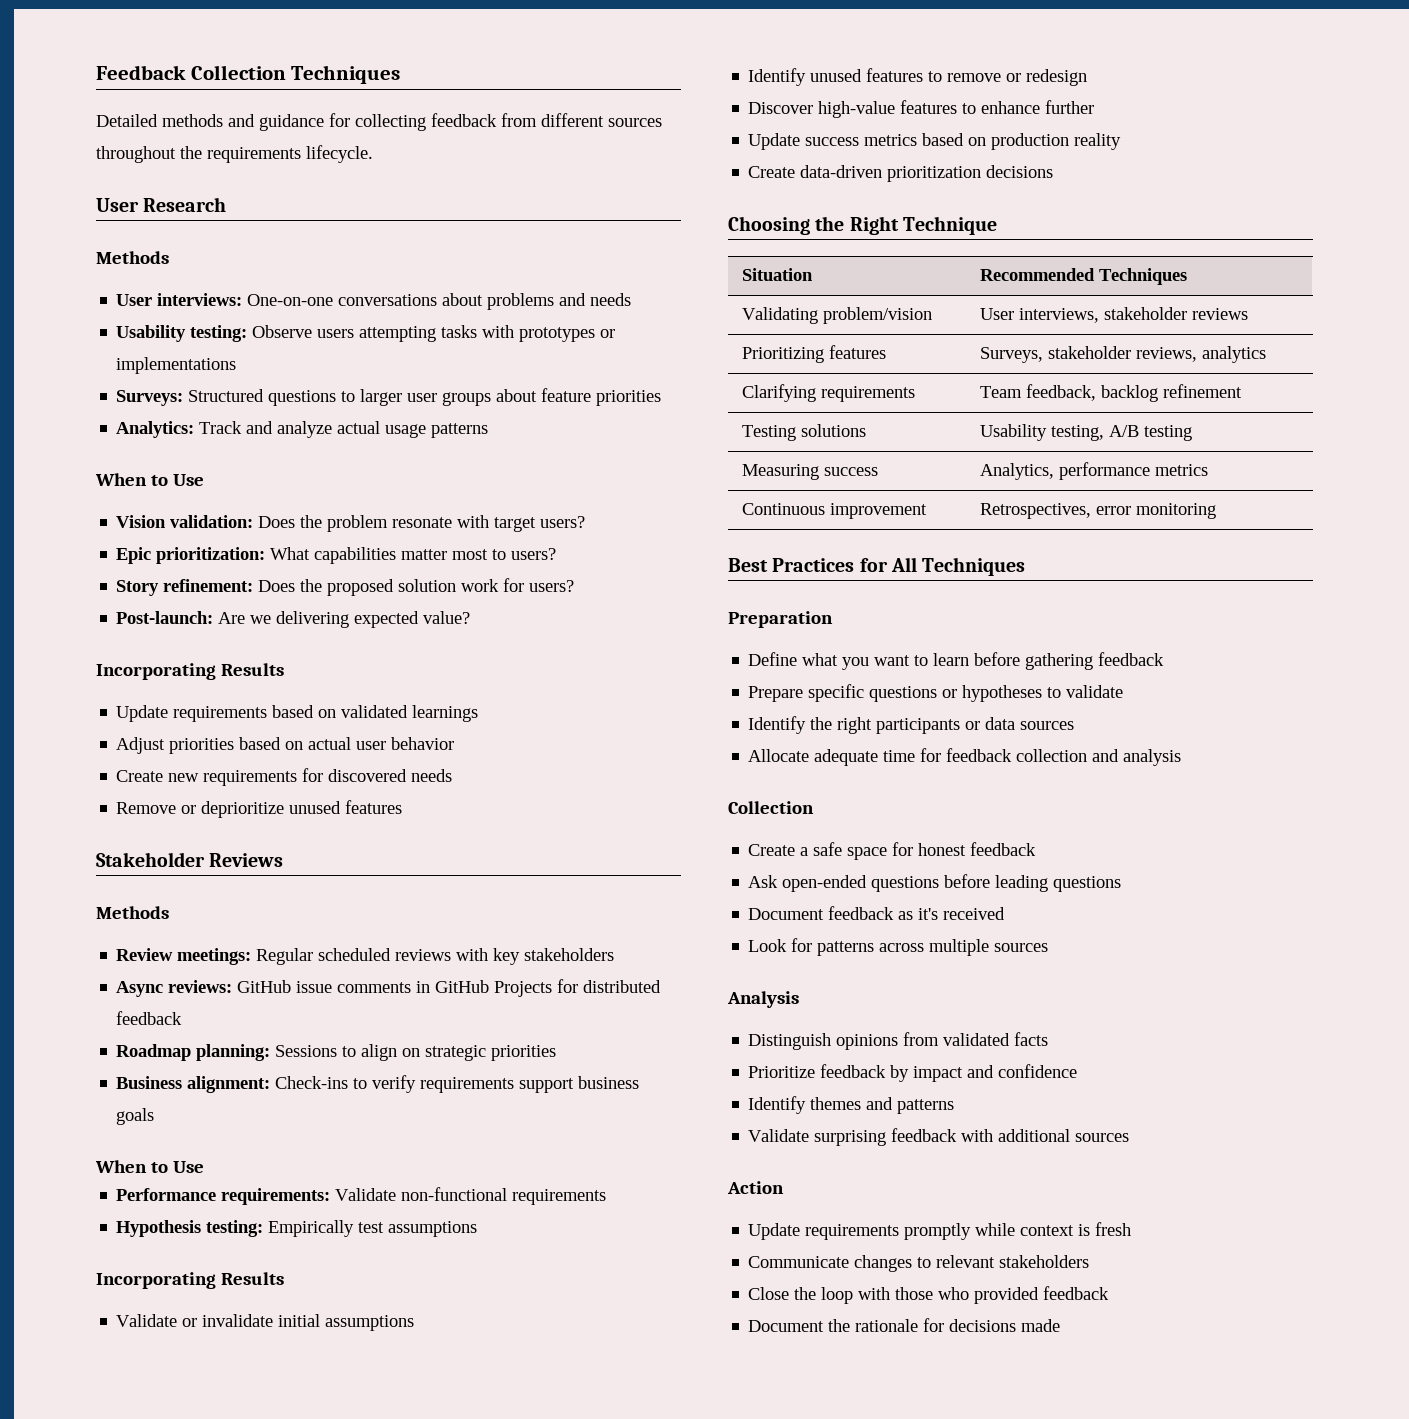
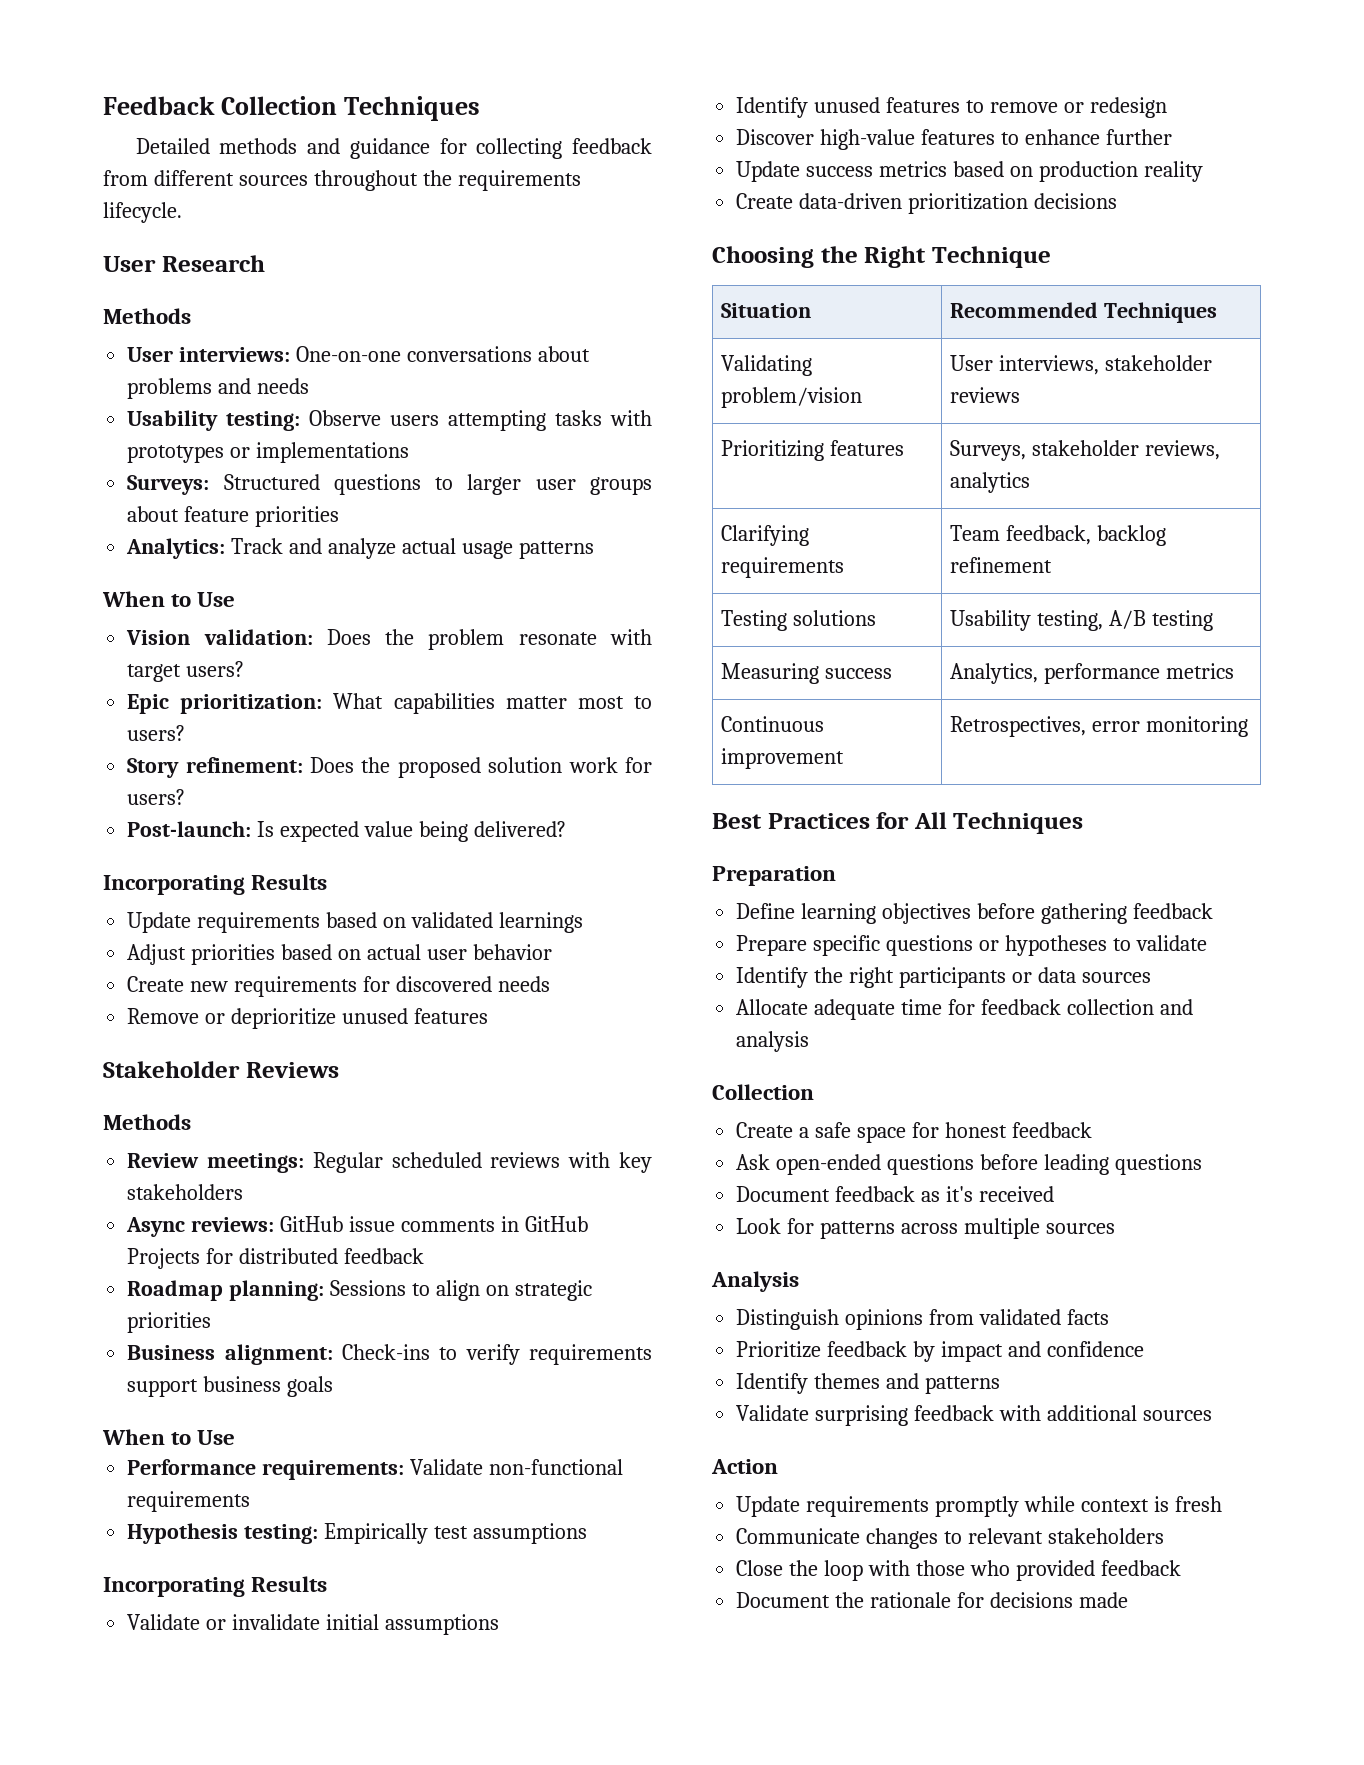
- Post-launch: Are we delivering expected value?
+ Post-launch: Is expected value being delivered?
- Define what you want to learn before gathering feedback
+ Define learning objectives before gathering feedback

